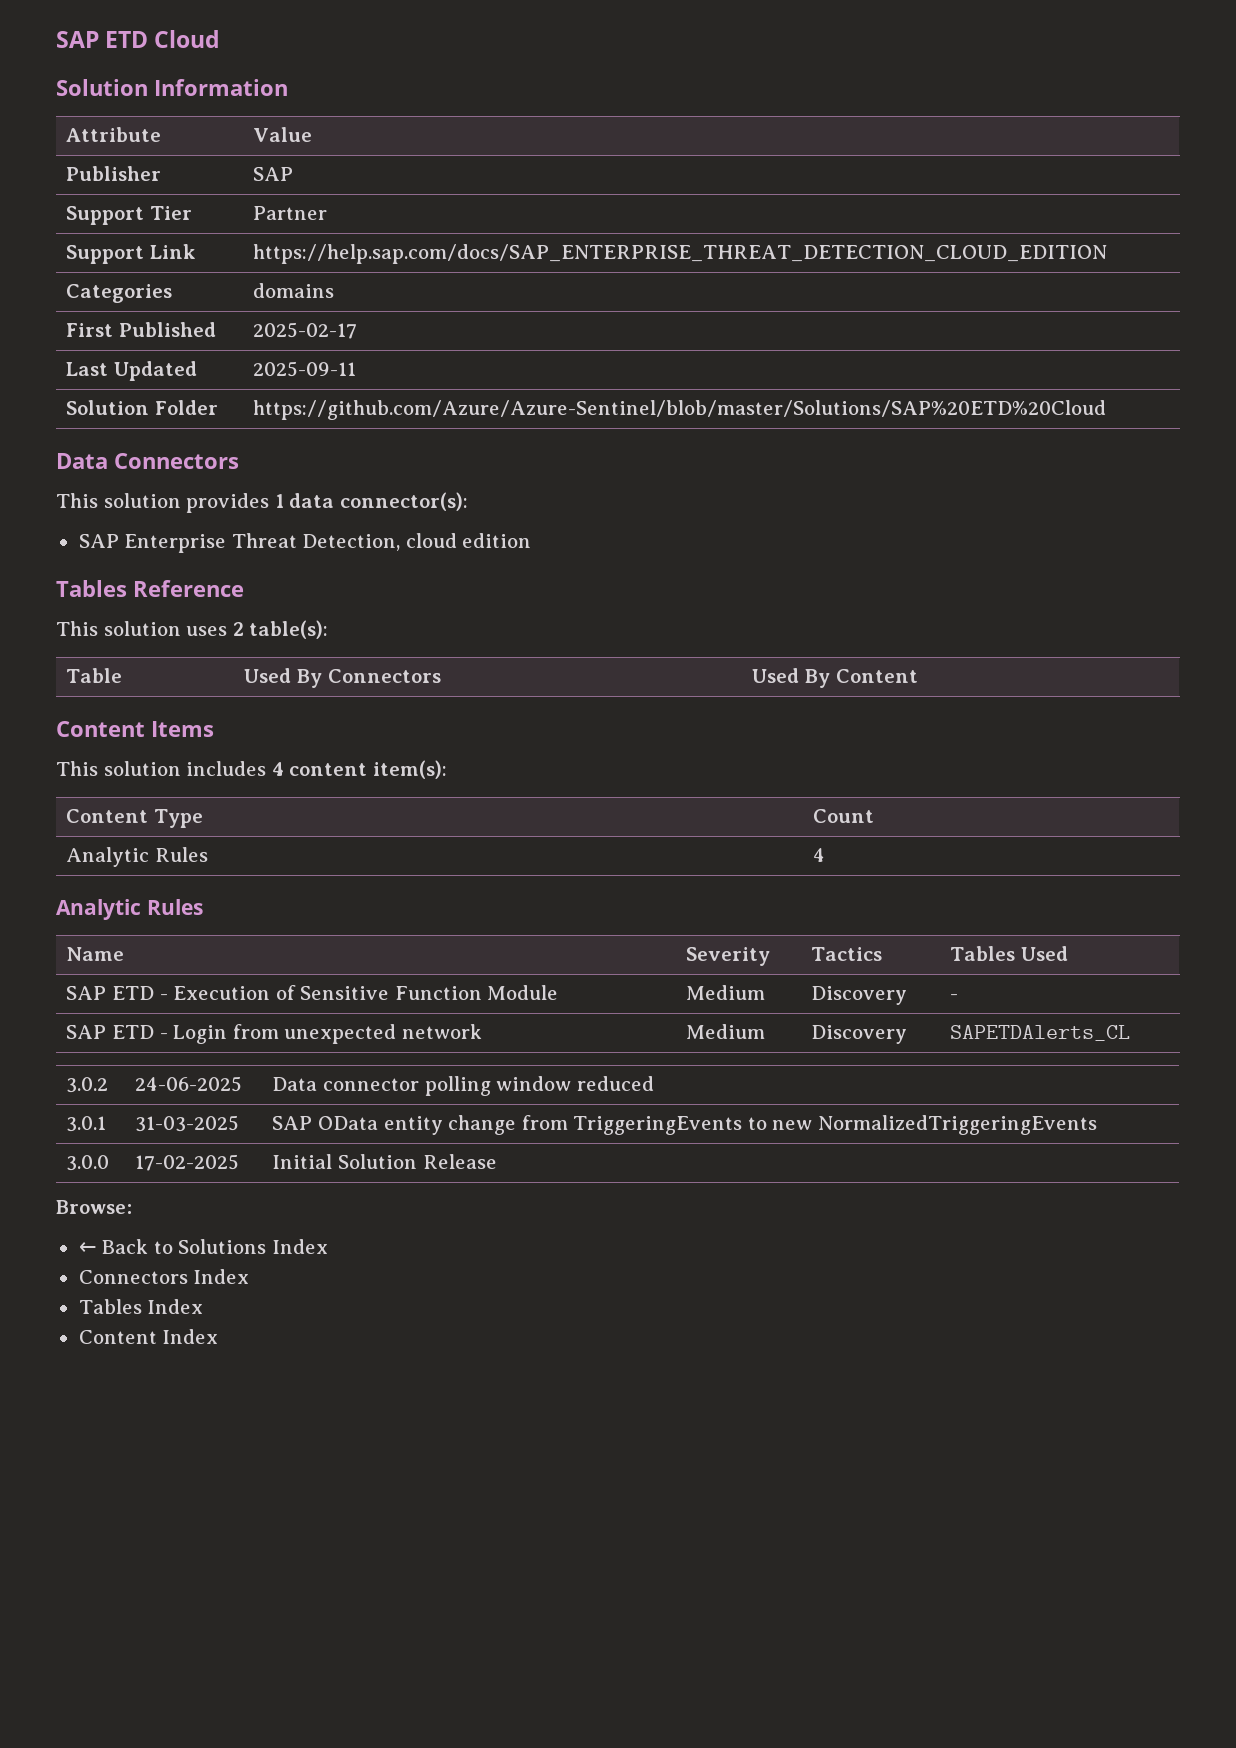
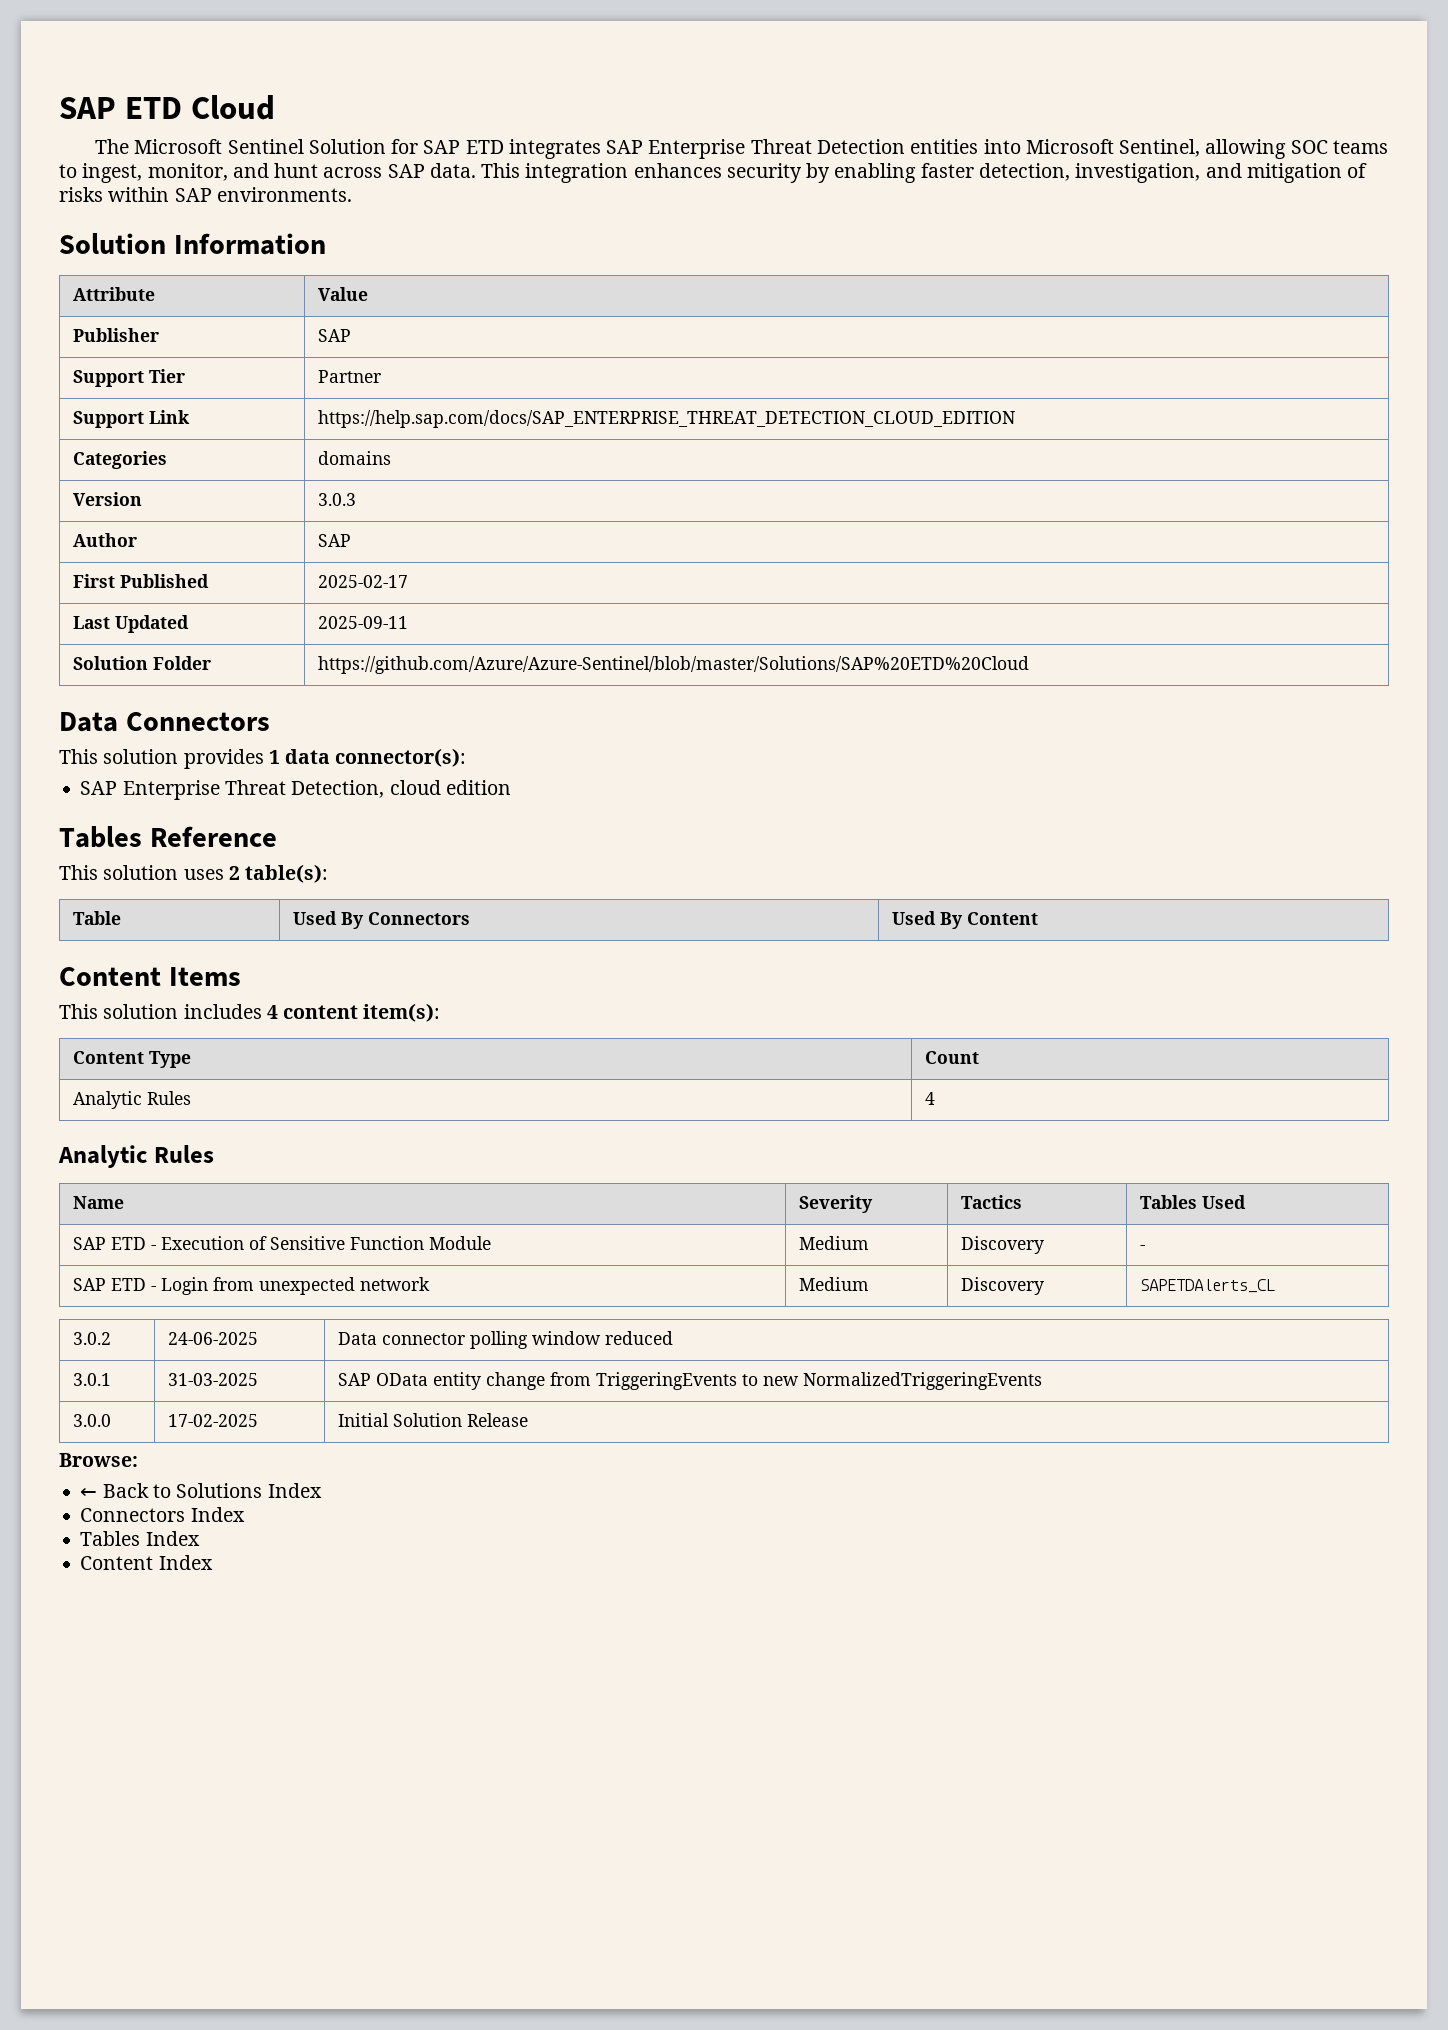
+ The Microsoft Sentinel Solution for SAP ETD integrates SAP Enterprise Threat Detection entities into Microsoft Sentinel, allowing SOC teams to ingest, monitor, and hunt across SAP data. This integration enhances security by enabling faster detection, investigation, and mitigation of risks within SAP environments.
+ Version | 3.0.3
+ Author | SAP

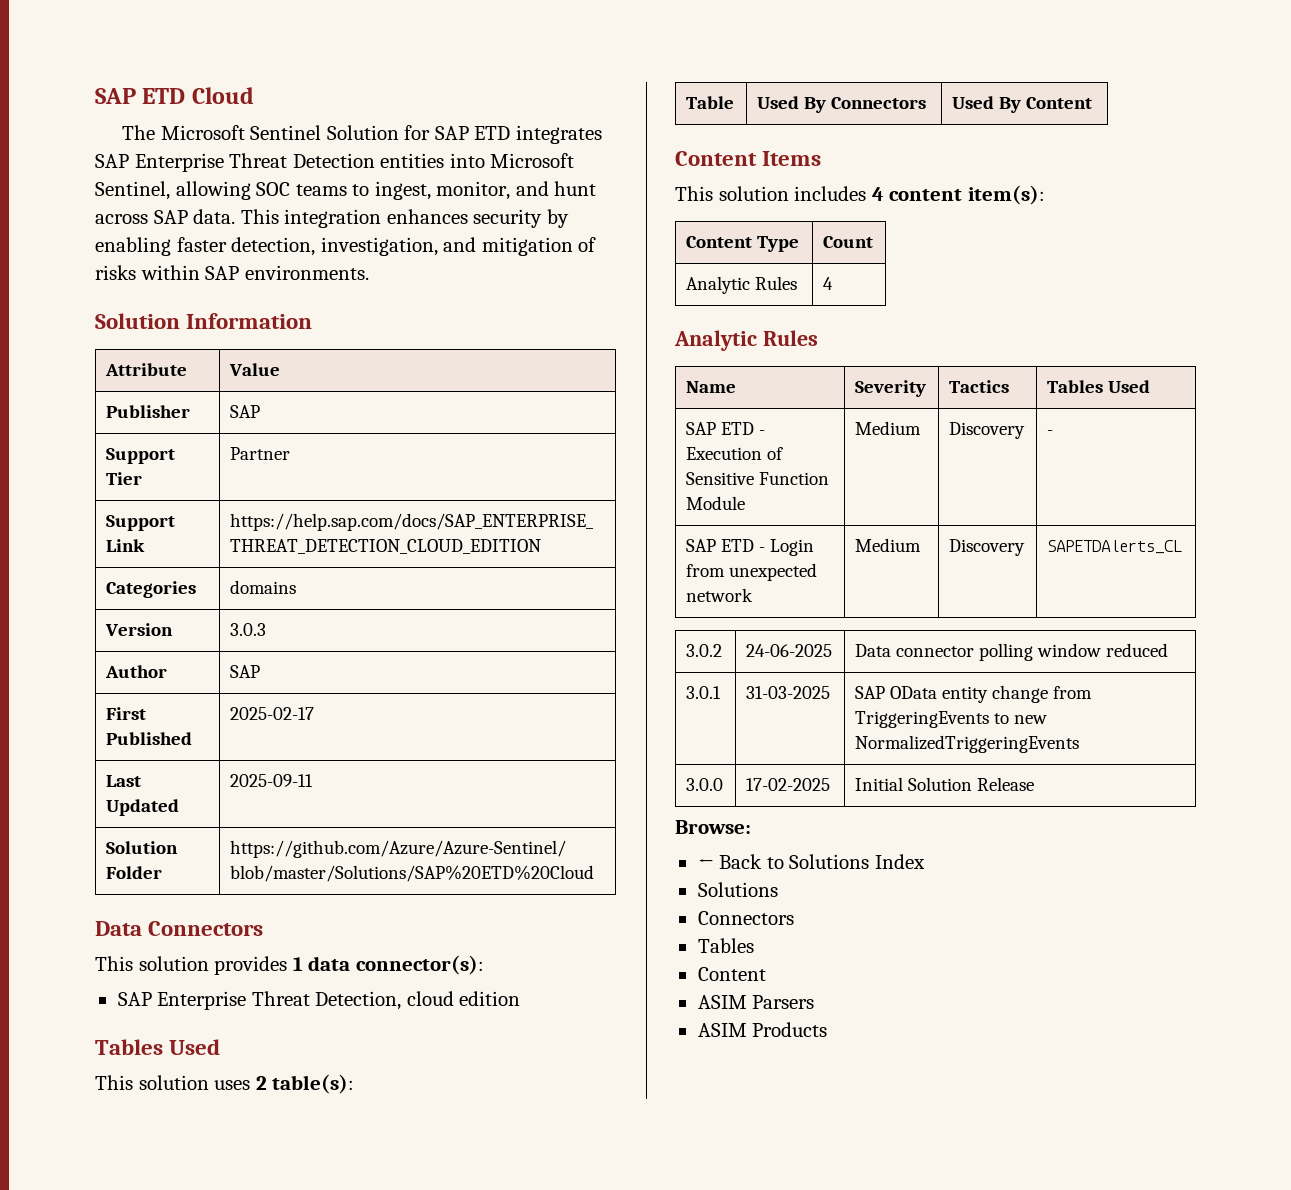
  SAP Enterprise Threat Detection, cloud edition
- Tables Reference
+ Tables Used
  ← Back to Solutions Index
- Connectors Index
- Tables Index
- Content Index
+ Solutions
+ Connectors
+ Tables
+ Content
+ ASIM Parsers
+ ASIM Products

